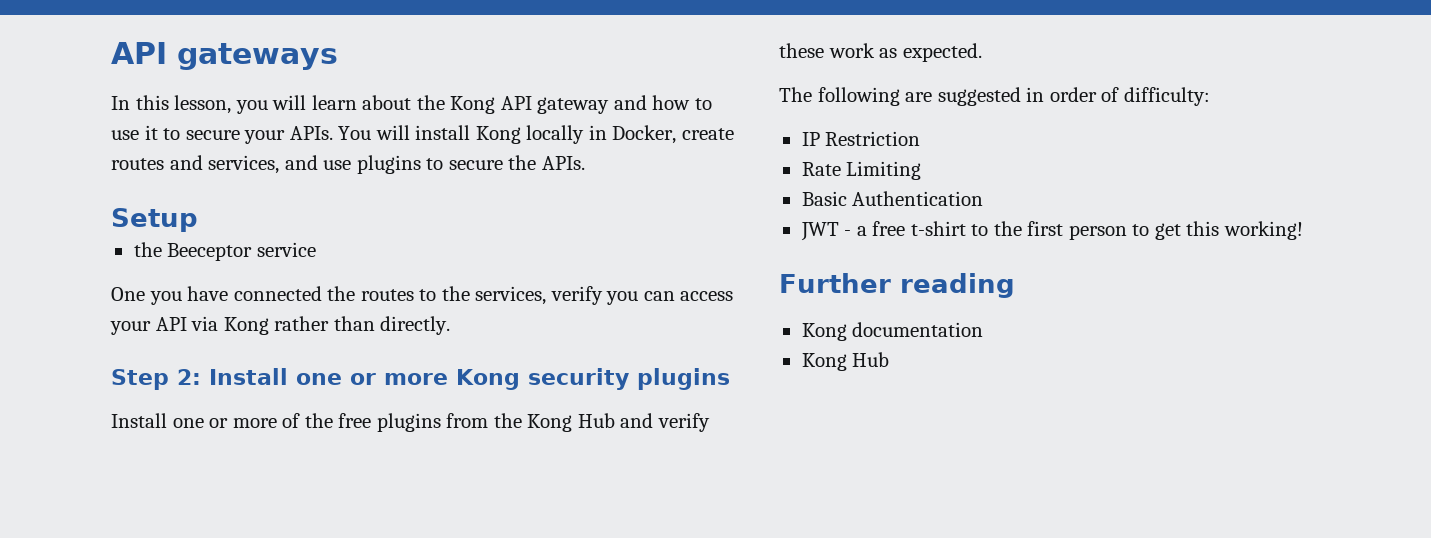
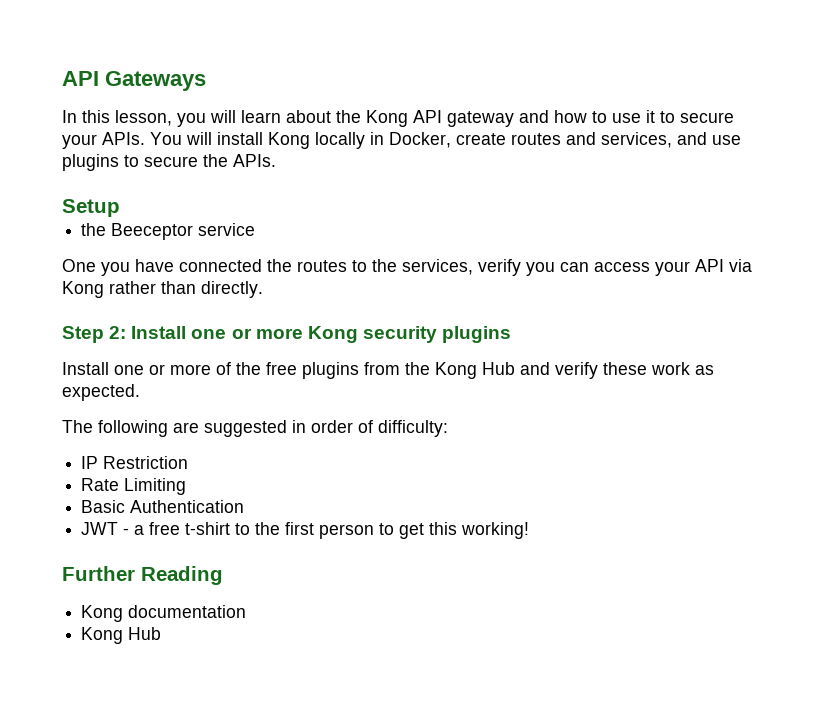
- API gateways
+ API Gateways
- Further reading
+ Further Reading

